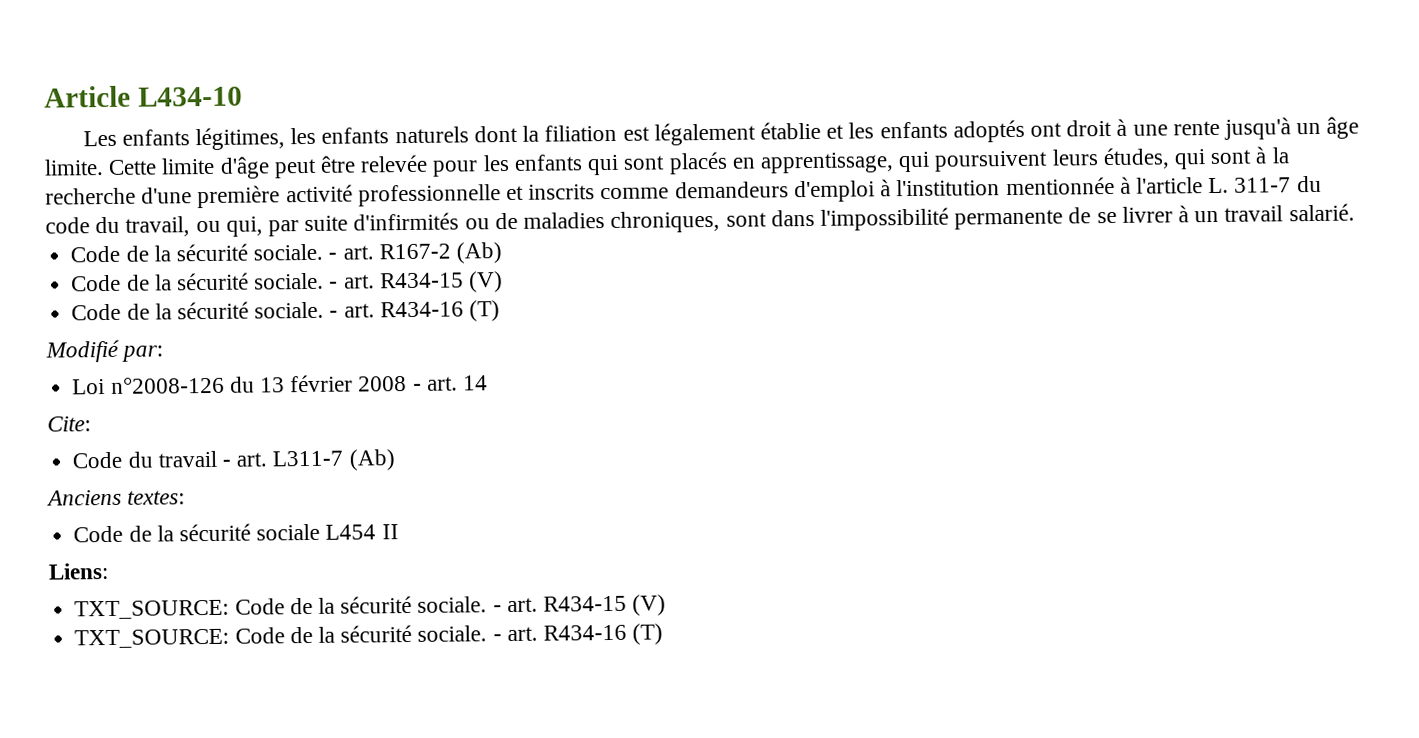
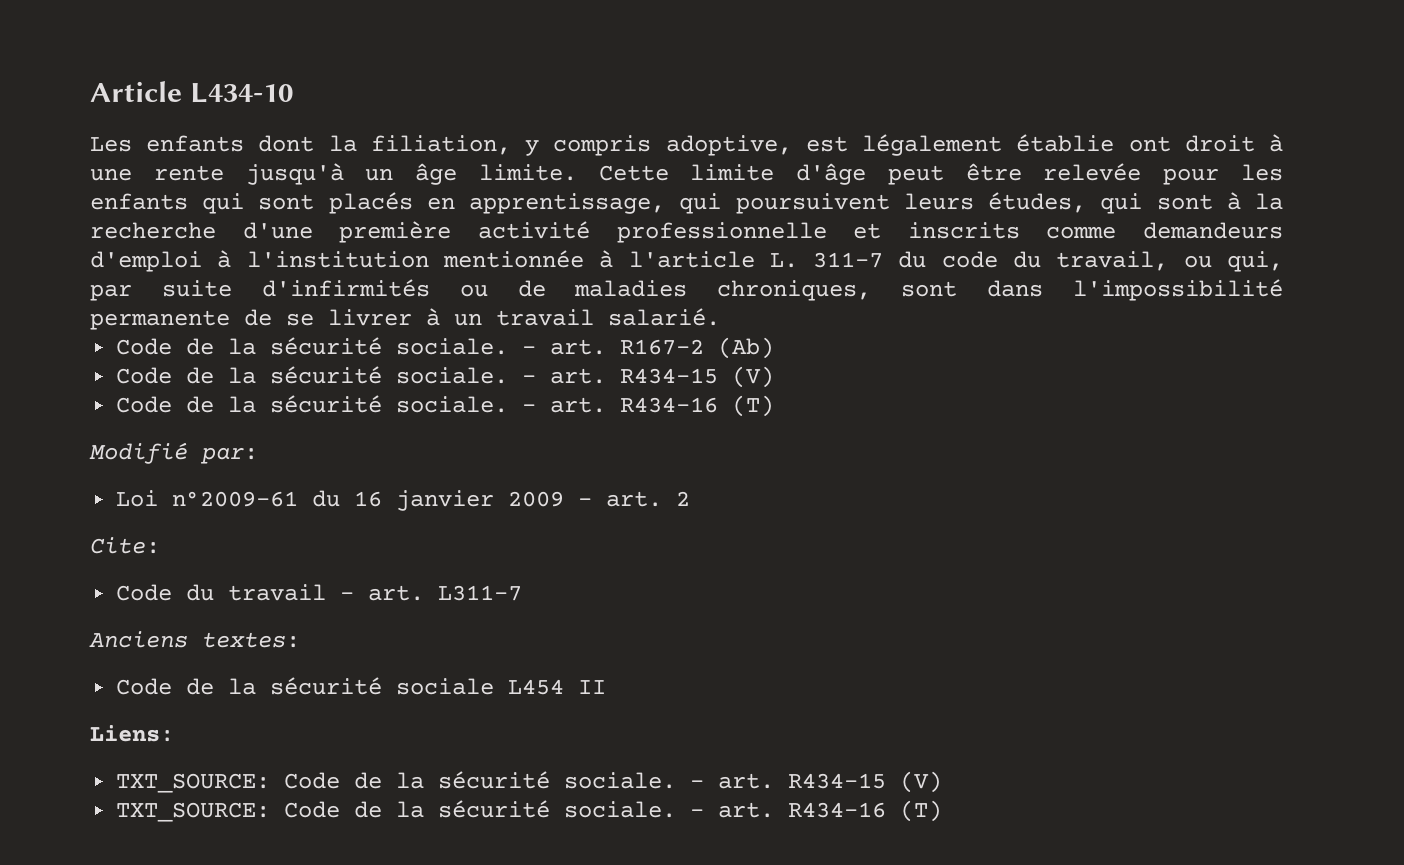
- Les enfants légitimes, les enfants naturels dont la filiation est légalement établie et les enfants adoptés ont droit à une rente jusqu'à un âge limite.
+ Les enfants dont la filiation, y compris adoptive, est légalement établie ont droit à une rente jusqu'à un âge limite.
- Loi n°2008-126 du 13 février 2008 - art. 14
+ Loi n°2009-61 du 16 janvier 2009 - art. 2
- Code du travail - art. L311-7 (Ab)
+ Code du travail - art. L311-7

